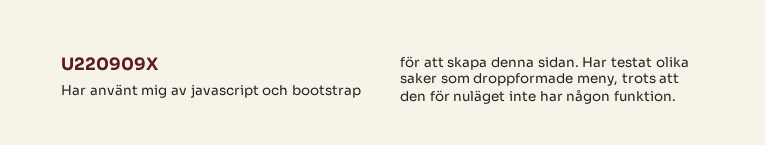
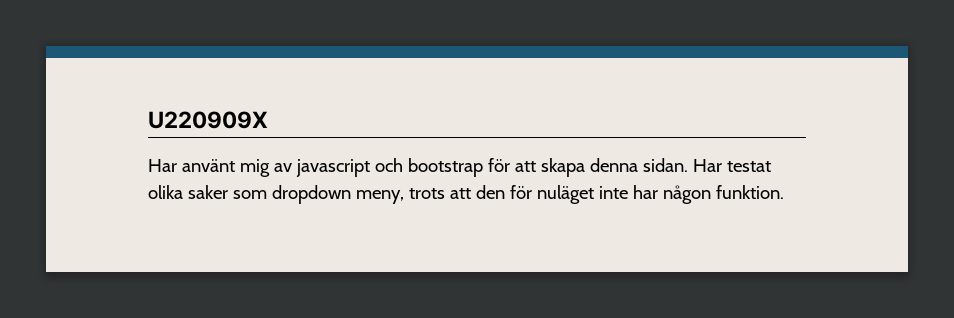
- Har testat olika saker som droppformade meny, trots att den för nuläget inte har någon funktion.
+ Har testat olika saker som dropdown meny, trots att den för nuläget inte har någon funktion.

